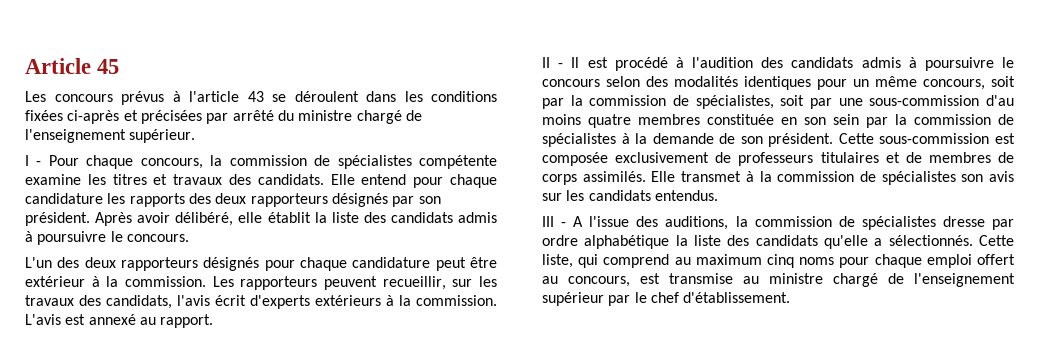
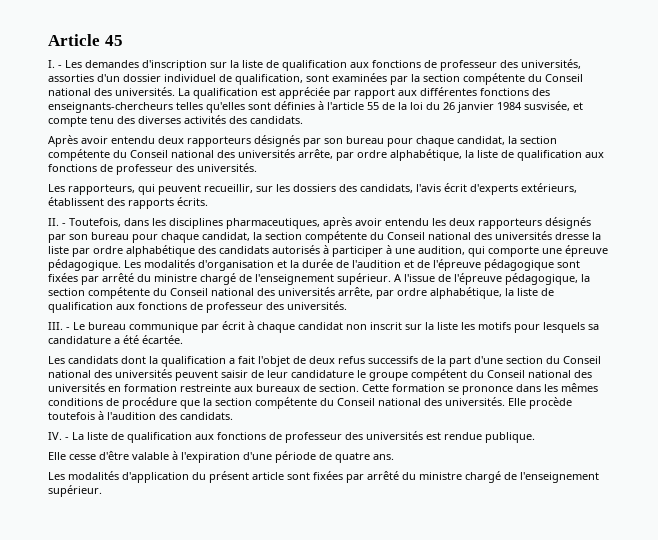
- Les concours prévus à l'article 43 se déroulent dans les conditions fixées ci-après et précisées par arrêté du ministre chargé de l'enseignement supérieur.
- I - Pour chaque concours, la commission de spécialistes compétente examine les titres et travaux des candidats. Elle entend pour chaque candidature les rapports des deux rapporteurs désignés par son président. Après avoir délibéré, elle établit la liste des candidats admis à poursuivre le concours.
- L'un des deux rapporteurs désignés pour chaque candidature peut être extérieur à la commission. Les rapporteurs peuvent recueillir, sur les travaux des candidats, l'avis écrit d'experts extérieurs à la commission. L'avis est annexé au rapport.
- II - Il est procédé à l'audition des candidats admis à poursuivre le concours selon des modalités identiques pour un même concours, soit par la commission de spécialistes, soit par une sous-commission d'au moins quatre membres constituée en son sein par la commission de spécialistes à la demande de son président. Cette sous-commission est composée exclusivement de professeurs titulaires et de membres de corps assimilés. Elle transmet à la commission de spécialistes son avis sur les candidats entendus.
- III - A l'issue des auditions, la commission de spécialistes dresse par ordre alphabétique la liste des candidats qu'elle a sélectionnés. Cette liste, qui comprend au maximum cinq noms pour chaque emploi offert au concours, est transmise au ministre chargé de l'enseignement supérieur par le chef d'établissement.
+ I. - Les demandes d'inscription sur la liste de qualification aux fonctions de professeur des universités, assorties d'un dossier individuel de qualification, sont examinées par la section compétente du Conseil national des universités. La qualification est appréciée par rapport aux différentes fonctions des enseignants-chercheurs telles qu'elles sont définies à l'article 55 de la loi du 26 janvier 1984 susvisée, et compte tenu des diverses activités des candidats.
+ Après avoir entendu deux rapporteurs désignés par son bureau pour chaque candidat, la section compétente du Conseil national des universités arrête, par ordre alphabétique, la liste de qualification aux fonctions de professeur des universités.
+ Les rapporteurs, qui peuvent recueillir, sur les dossiers des candidats, l'avis écrit d'experts extérieurs, établissent des rapports écrits.
+ II. - Toutefois, dans les disciplines pharmaceutiques, après avoir entendu les deux rapporteurs désignés par son bureau pour chaque candidat, la section compétente du Conseil national des universités dresse la liste par ordre alphabétique des candidats autorisés à participer à une audition, qui comporte une épreuve pédagogique. Les modalités d'organisation et la durée de l'audition et de l'épreuve pédagogique sont fixées par arrêté du ministre chargé de l'enseignement supérieur. A l'issue de l'épreuve pédagogique, la section compétente du Conseil national des universités arrête, par ordre alphabétique, la liste de qualification aux fonctions de professeur des universités.
+ III. - Le bureau communique par écrit à chaque candidat non inscrit sur la liste les motifs pour lesquels sa candidature a été écartée.
+ Les candidats dont la qualification a fait l'objet de deux refus successifs de la part d'une section du Conseil national des universités peuvent saisir de leur candidature le groupe compétent du Conseil national des universités en formation restreinte aux bureaux de section. Cette formation se prononce dans les mêmes conditions de procédure que la section compétente du Conseil national des universités. Elle procède toutefois à l'audition des candidats.
+ IV. - La liste de qualification aux fonctions de professeur des universités est rendue publique.
+ Elle cesse d'être valable à l'expiration d'une période de quatre ans.
+ Les modalités d'application du présent article sont fixées par arrêté du ministre chargé de l'enseignement supérieur.

